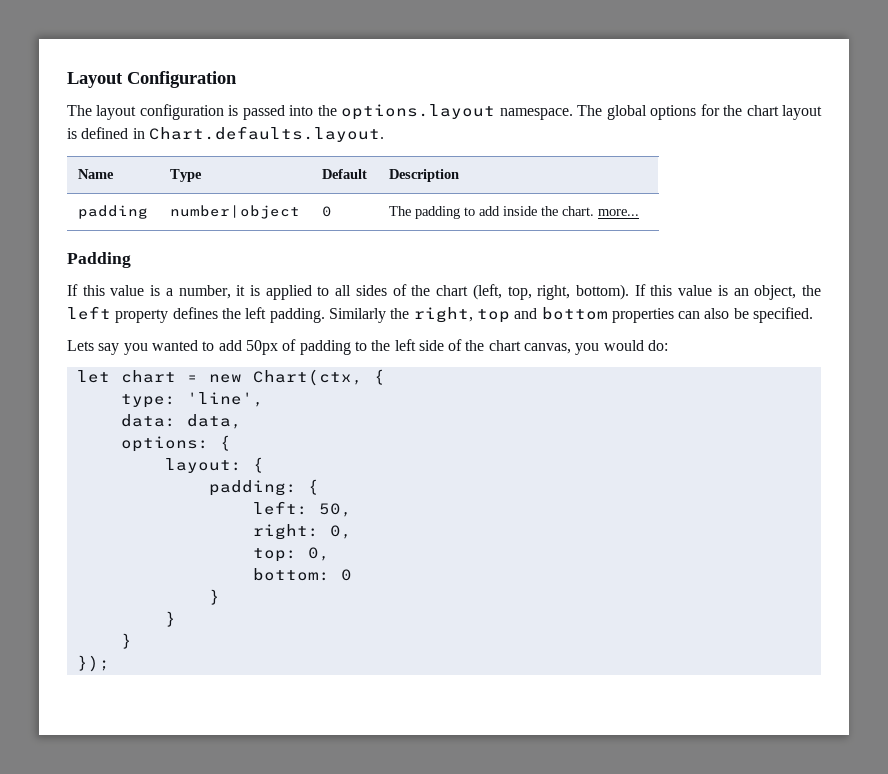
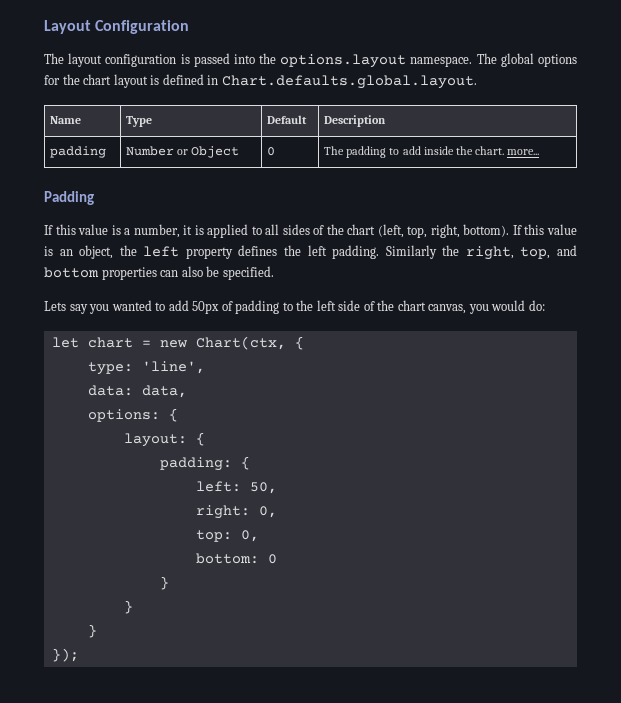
- The global options for the chart layout is defined in Chart.defaults.layout.
+ The global options for the chart layout is defined in Chart.defaults.global.layout.
- padding | number|object | 0 | The padding to add inside the chart. more...
+ padding | Number or Object | 0 | The padding to add inside the chart. more...
- Similarly the right, top and bottom properties can also be specified.
+ Similarly the right, top, and bottom properties can also be specified.

